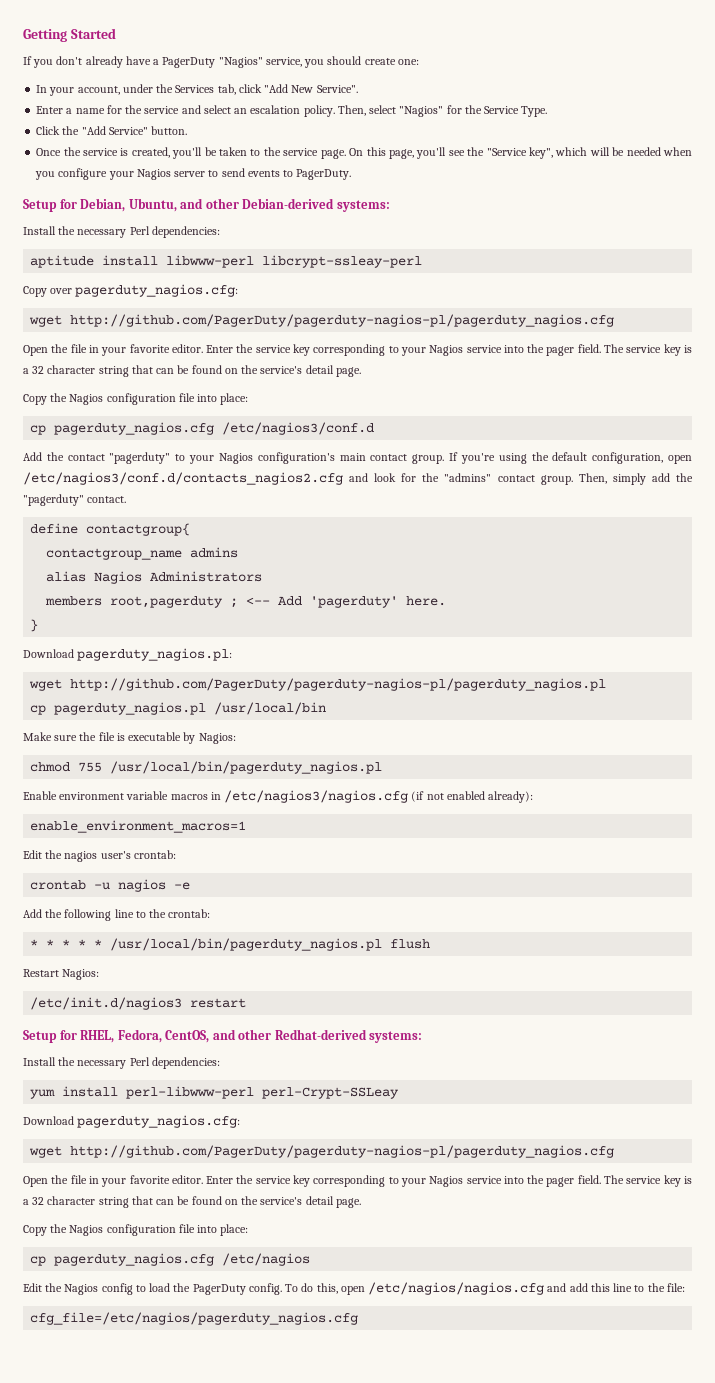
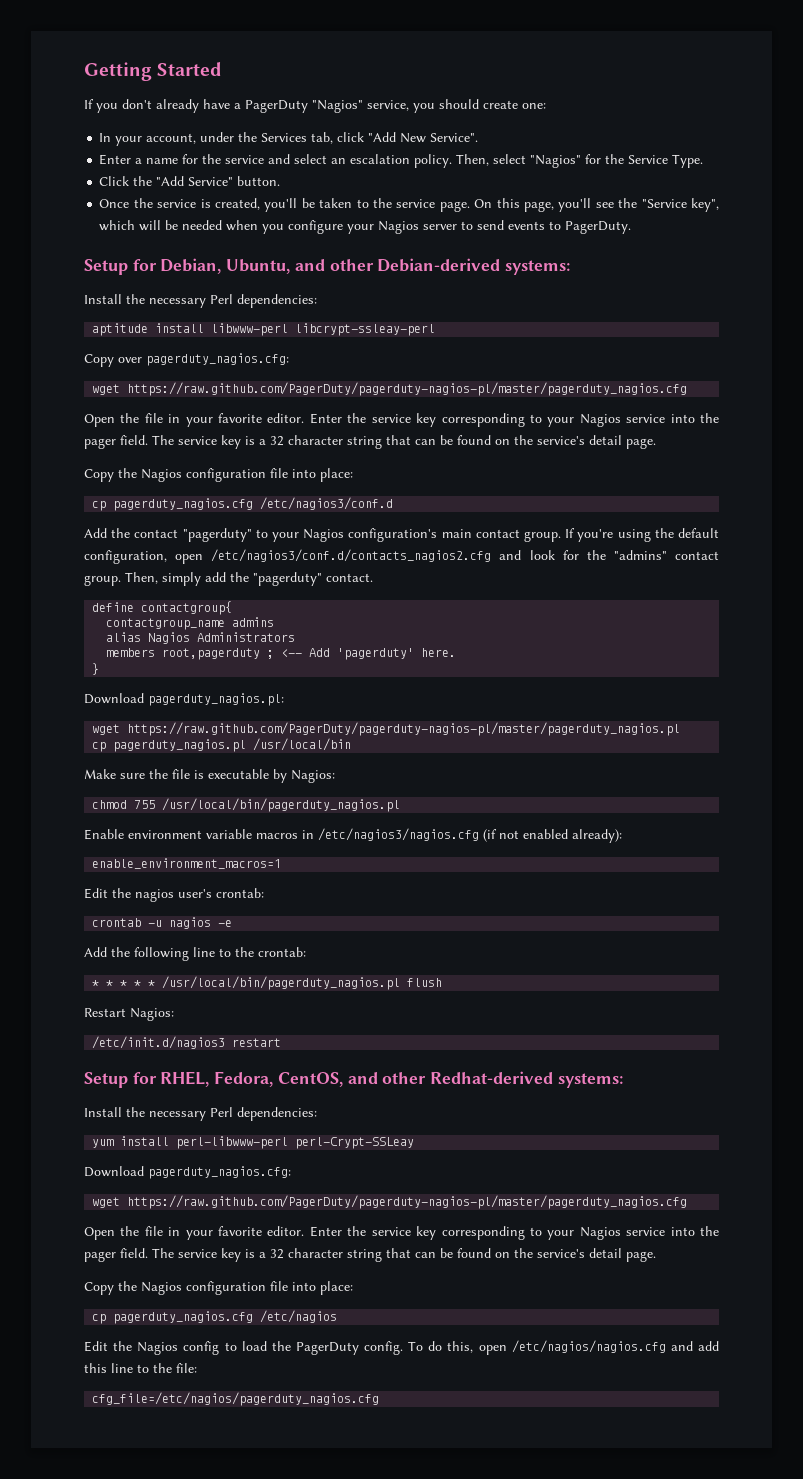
  Copy over pagerduty_nagios.cfg:
- wget http://github.com/PagerDuty/pagerduty-nagios-pl/pagerduty_nagios.cfg
+ wget https://raw.github.com/PagerDuty/pagerduty-nagios-pl/master/pagerduty_nagios.cfg
- wget http://github.com/PagerDuty/pagerduty-nagios-pl/pagerduty_nagios.pl
+ wget https://raw.github.com/PagerDuty/pagerduty-nagios-pl/master/pagerduty_nagios.pl
  Download pagerduty_nagios.cfg:
- wget http://github.com/PagerDuty/pagerduty-nagios-pl/pagerduty_nagios.cfg
+ wget https://raw.github.com/PagerDuty/pagerduty-nagios-pl/master/pagerduty_nagios.cfg

